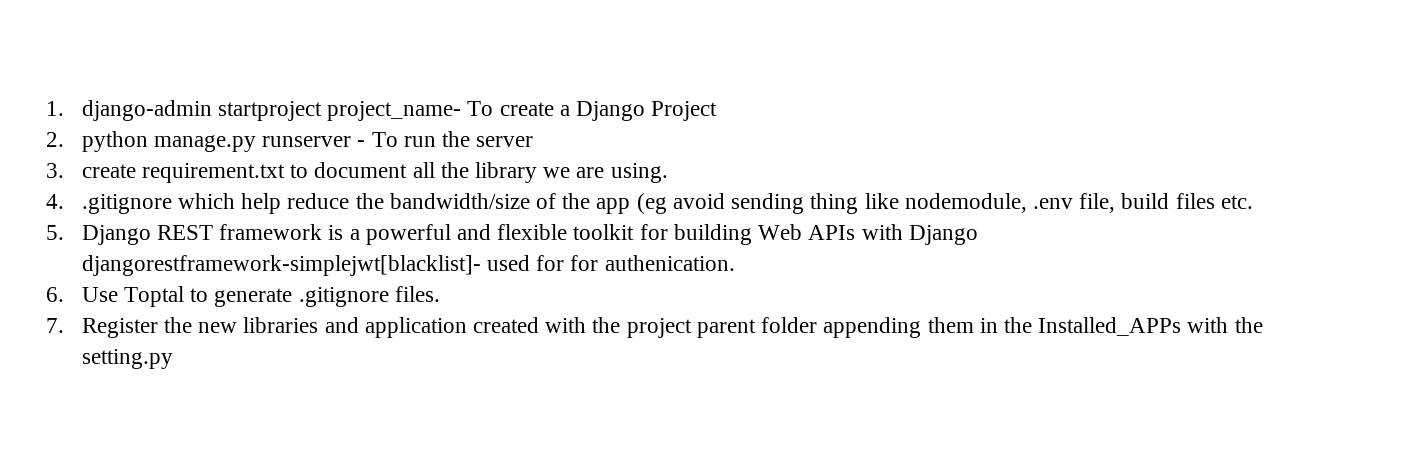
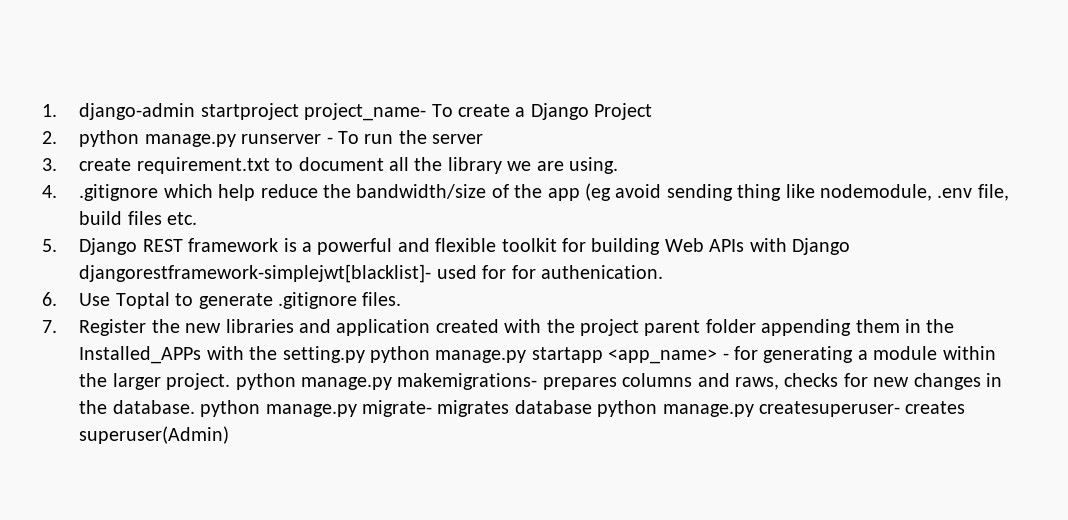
- 7. Register the new libraries and application created with the project parent folder appending them in the Installed_APPs with the setting.py
+ 7. Register the new libraries and application created with the project parent folder appending them in the Installed_APPs with the setting.py python manage.py startapp <app_name> - for generating a module within the larger project. python manage.py makemigrations- prepares columns and raws, checks for new changes in the database. python manage.py migrate- migrates database python manage.py createsuperuser- creates superuser(Admin)

